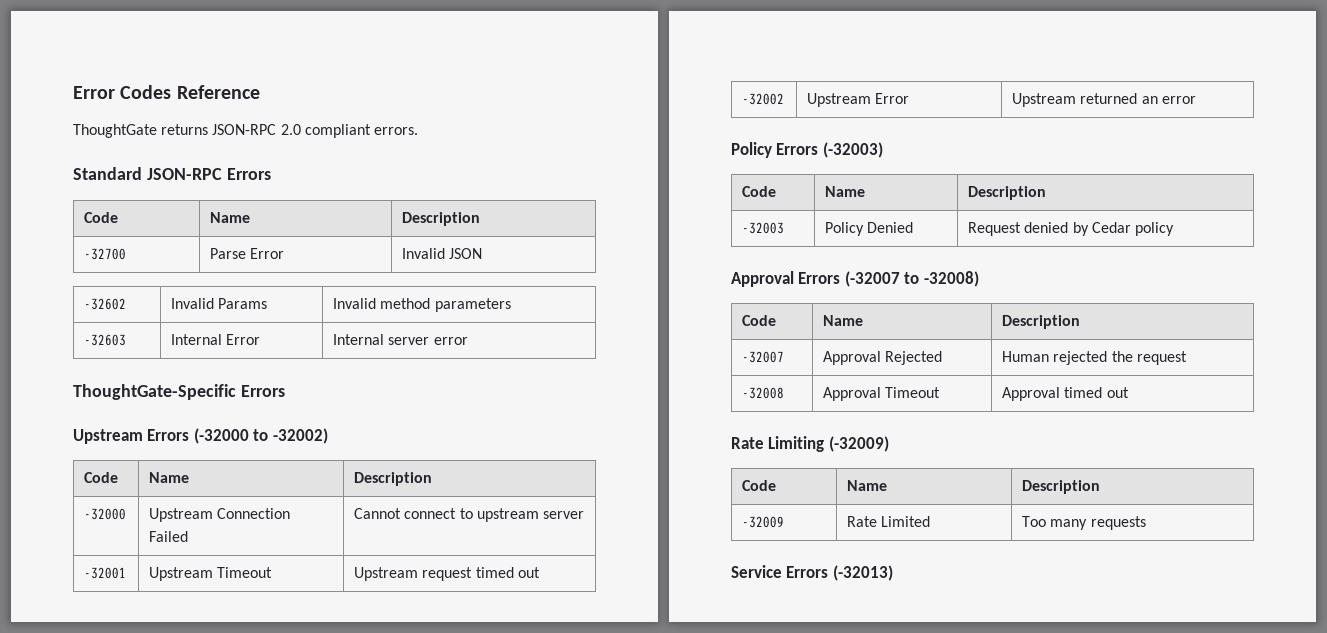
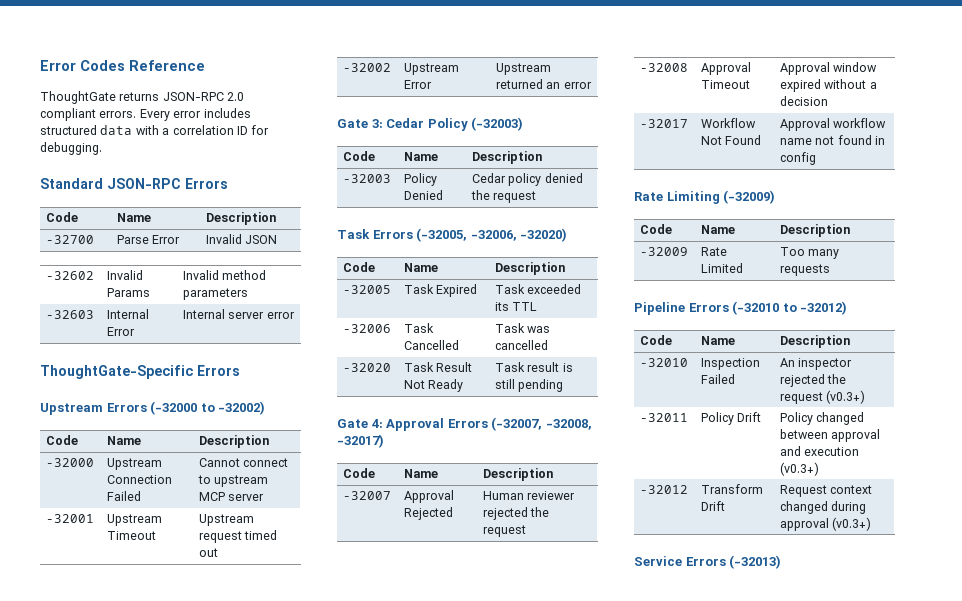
+ Every error includes structured data with a correlation ID for debugging.
- -32000 | Upstream Connection Failed | Cannot connect to upstream server
+ -32000 | Upstream Connection Failed | Cannot connect to upstream MCP server
- Policy Errors (-32003)
+ Gate 3: Cedar Policy (-32003)
- -32003 | Policy Denied | Request denied by Cedar policy
- Approval Errors (-32007 to -32008)
+ -32003 | Policy Denied | Cedar policy denied the request
+ Task Errors (-32005, -32006, -32020)
+ Code | Name | Description
+ -32005 | Task Expired | Task exceeded its TTL
+ -32006 | Task Cancelled | Task was cancelled
+ -32020 | Task Result Not Ready | Task result is still pending
+ Gate 4: Approval Errors (-32007, -32008, -32017)
- -32007 | Approval Rejected | Human rejected the request
+ -32007 | Approval Rejected | Human reviewer rejected the request
- -32008 | Approval Timeout | Approval timed out
+ -32008 | Approval Timeout | Approval window expired without a decision
+ -32017 | Workflow Not Found | Approval workflow name not found in config
+ Pipeline Errors (-32010 to -32012)
+ Code | Name | Description
+ -32010 | Inspection Failed | An inspector rejected the request (v0.3+)
+ -32011 | Policy Drift | Policy changed between approval and execution (v0.3+)
+ -32012 | Transform Drift | Request context changed during approval (v0.3+)

